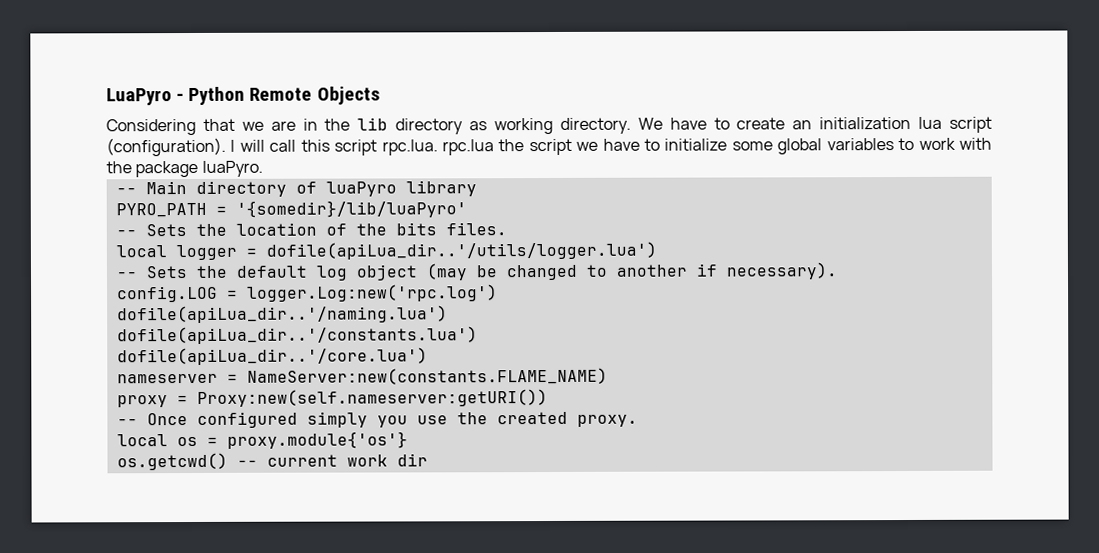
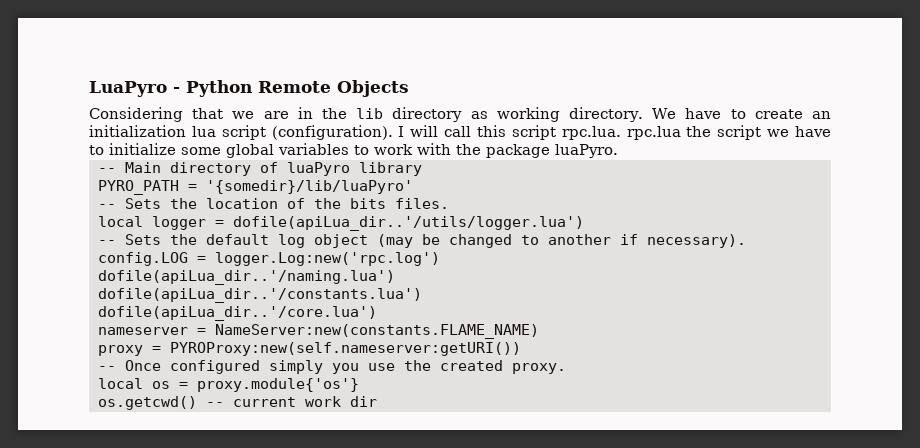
- proxy = Proxy:new(self.nameserver:getURI())
+ proxy = PYROProxy:new(self.nameserver:getURI())

